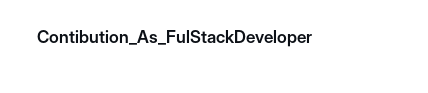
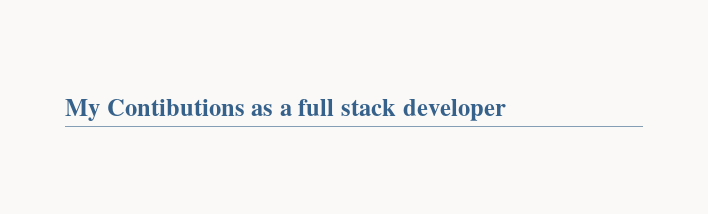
- Contibution_As_FulStackDeveloper
+ My Contibutions as a full stack developer

